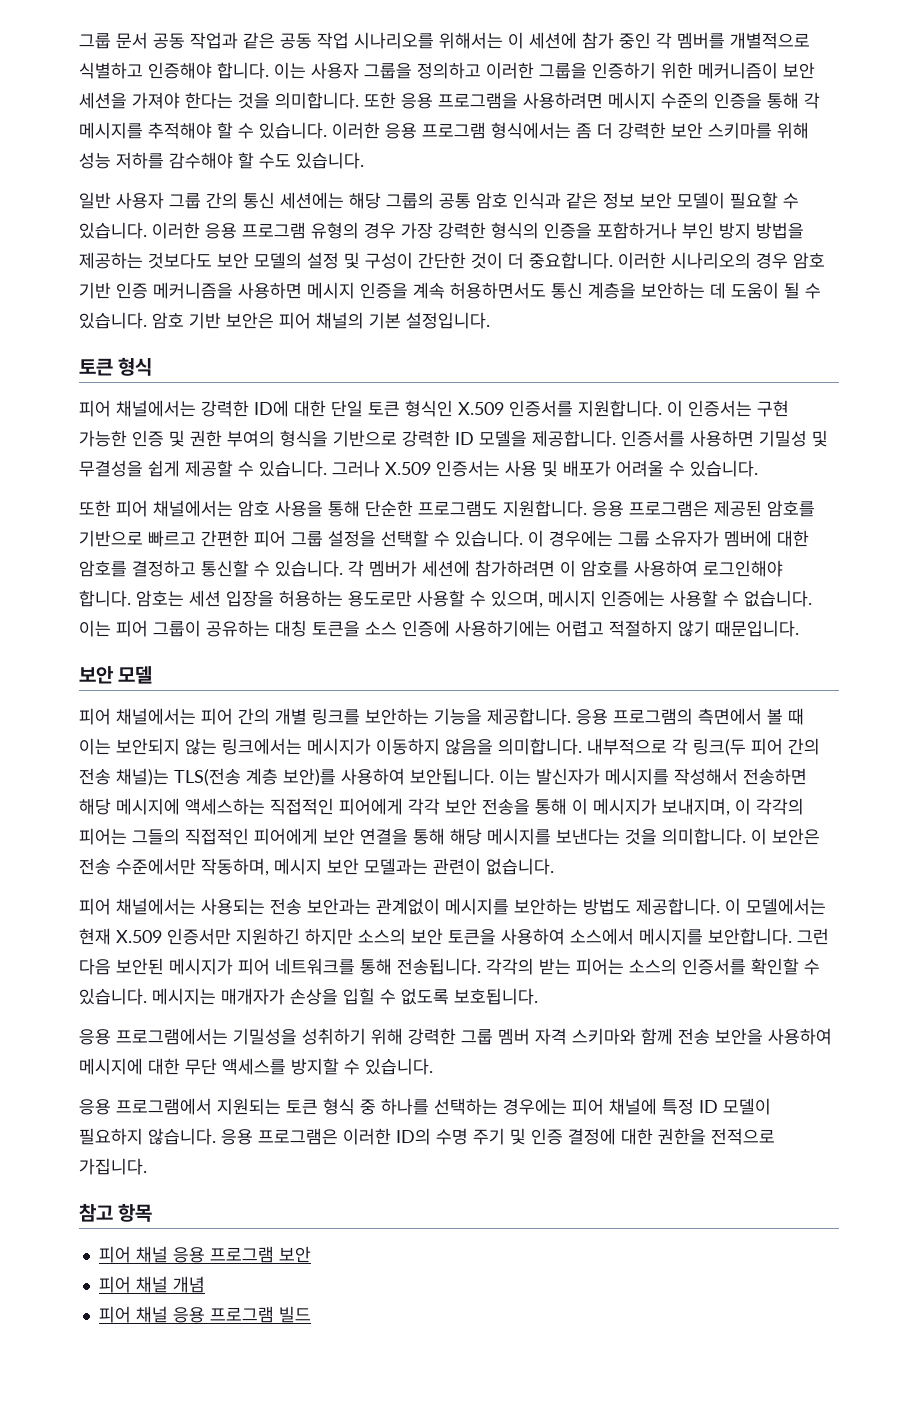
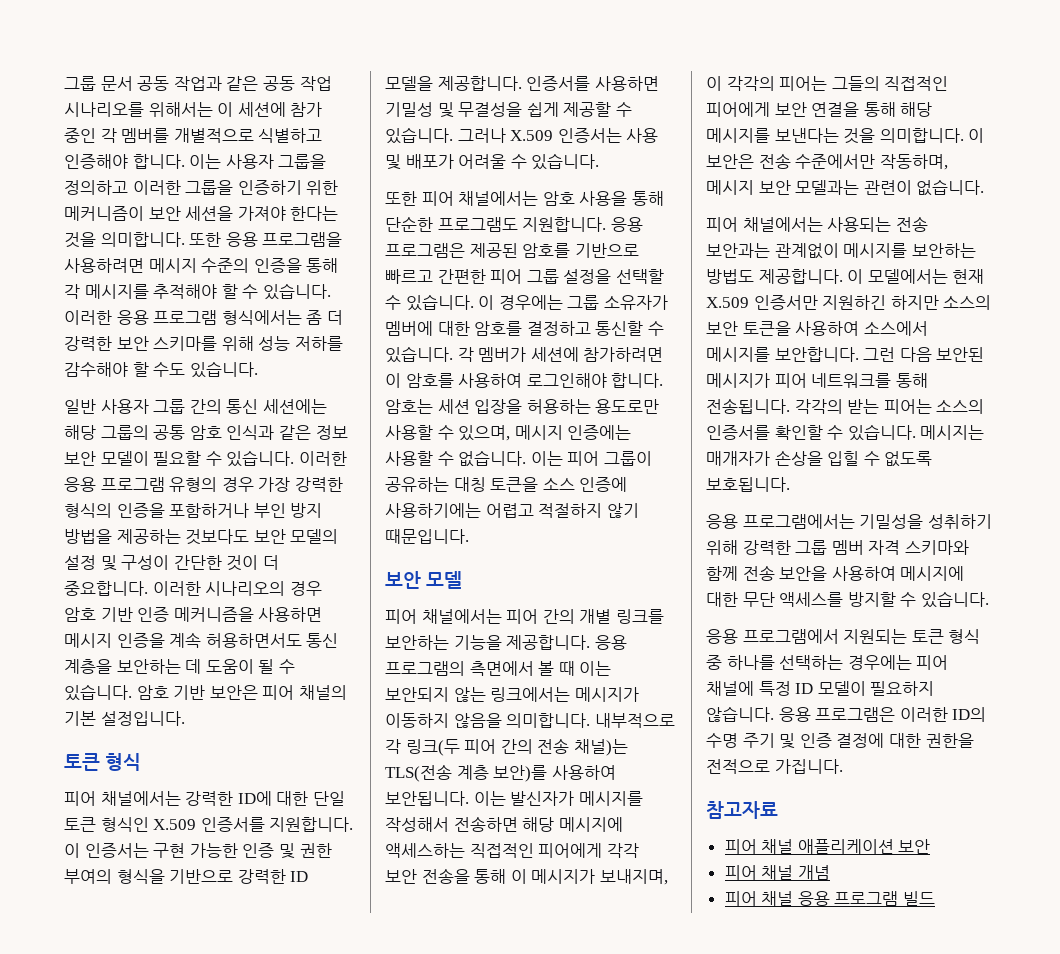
- 참고 항목
- 피어 채널 응용 프로그램 보안
+ 참고자료
+ 피어 채널 애플리케이션 보안

